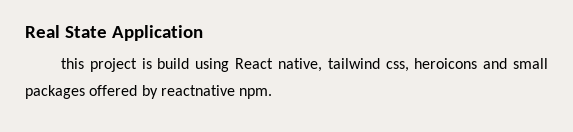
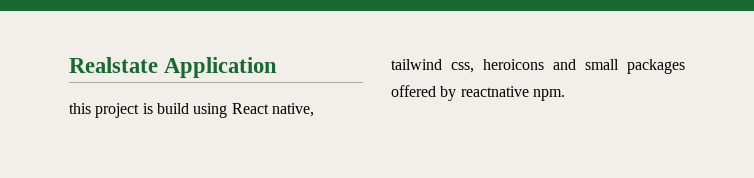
- Real State Application
+ Realstate Application

